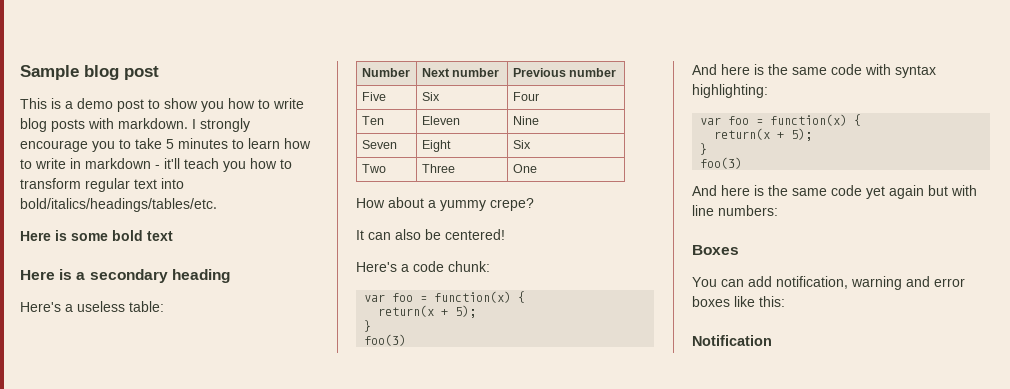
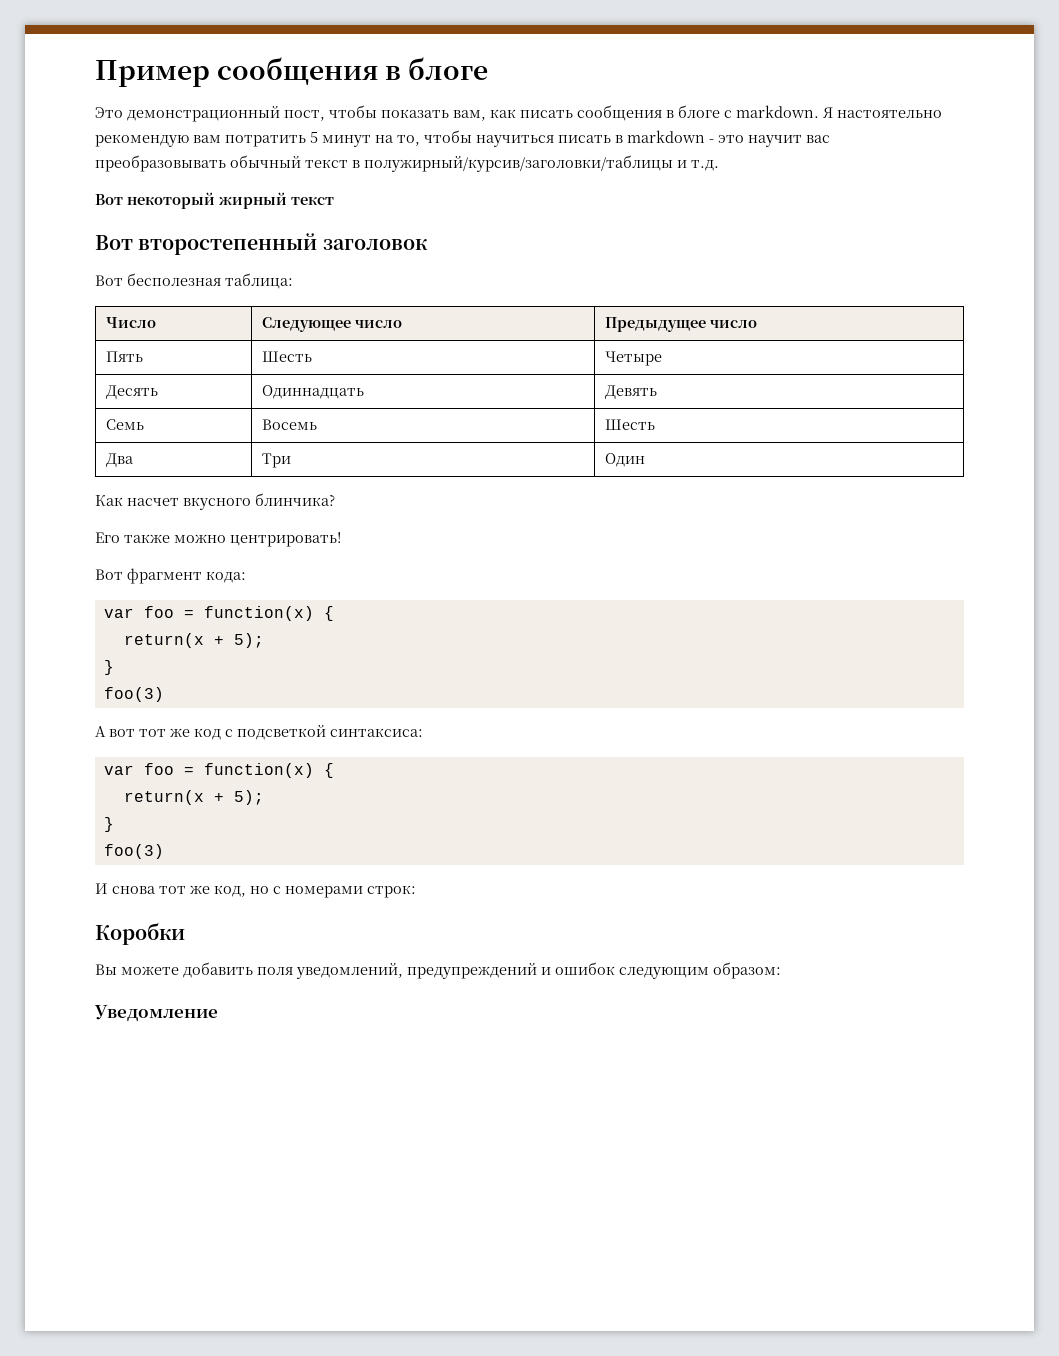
- Sample blog post
- This is a demo post to show you how to write blog posts with markdown. I strongly encourage you to take 5 minutes to learn how to write in markdown - it'll teach you how to transform regular text into bold/italics/headings/tables/etc.
- Here is some bold text
- Here is a secondary heading
- Here's a useless table:
- Number | Next number | Previous number
- Five | Six | Four
- Ten | Eleven | Nine
- Seven | Eight | Six
- Two | Three | One
- How about a yummy crepe?
- It can also be centered!
- Here's a code chunk:
+ Пример сообщения в блоге
+ Это демонстрационный пост, чтобы показать вам, как писать сообщения в блоге с markdown. Я настоятельно рекомендую вам потратить 5 минут на то, чтобы научиться писать в markdown - это научит вас преобразовывать обычный текст в полужирный/курсив/заголовки/таблицы и т.д.
+ Вот некоторый жирный текст
+ Вот второстепенный заголовок
+ Вот бесполезная таблица:
+ Число | Следующее число | Предыдущее число
+ Пять | Шесть | Четыре
+ Десять | Одиннадцать | Девять
+ Семь | Восемь | Шесть
+ Два | Три | Один
+ Как насчет вкусного блинчика?
+ Его также можно центрировать!
+ Вот фрагмент кода:
- And here is the same code with syntax highlighting:
+ А вот тот же код с подсветкой синтаксиса:
- And here is the same code yet again but with line numbers:
- Boxes
- You can add notification, warning and error boxes like this:
- Notification
+ И снова тот же код, но с номерами строк:
+ Коробки
+ Вы можете добавить поля уведомлений, предупреждений и ошибок следующим образом:
+ Уведомление

